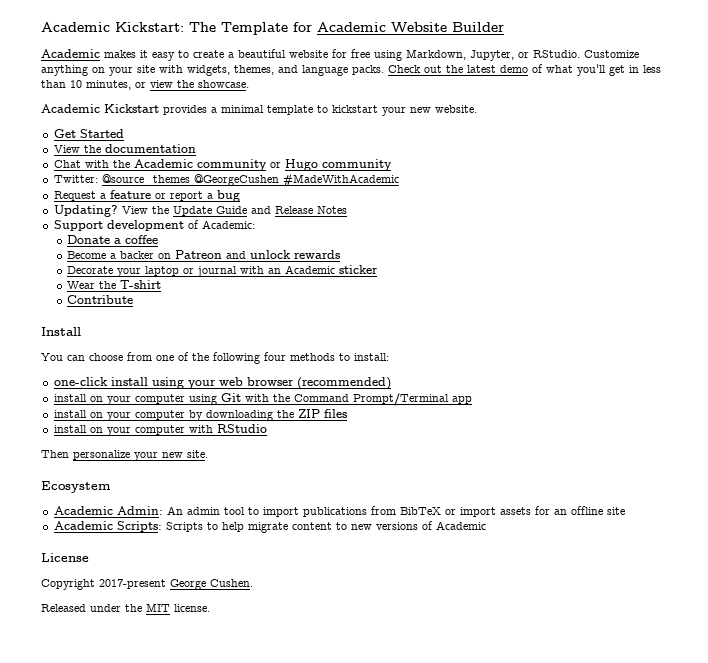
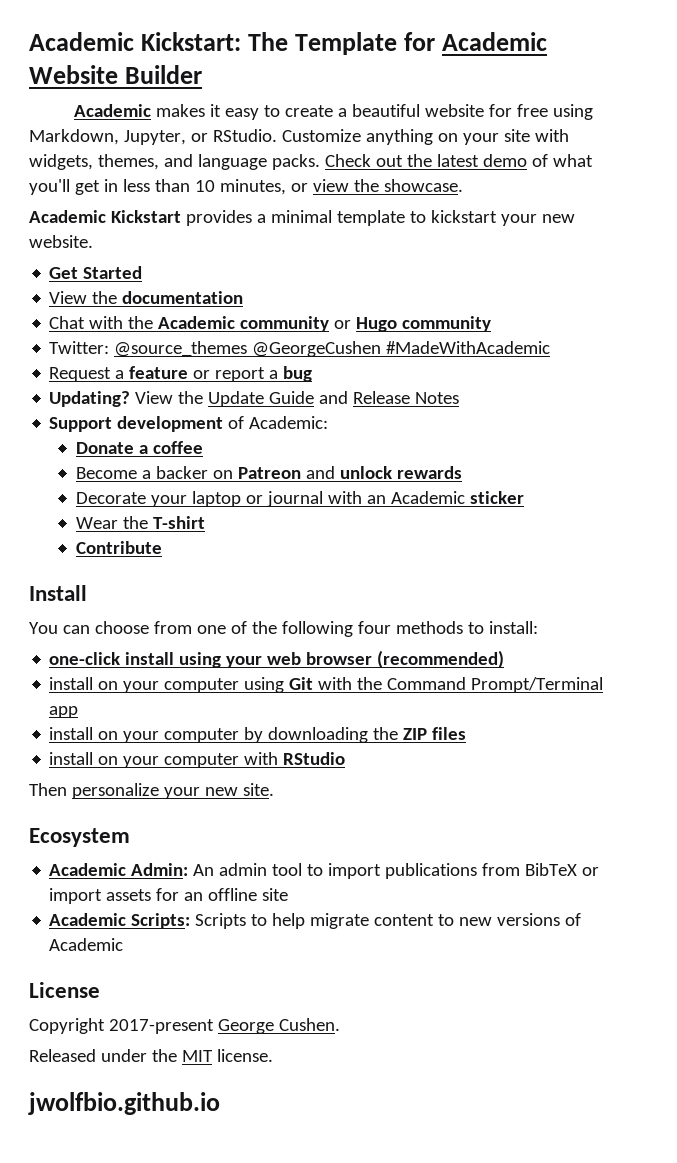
+ jwolfbio.github.io

